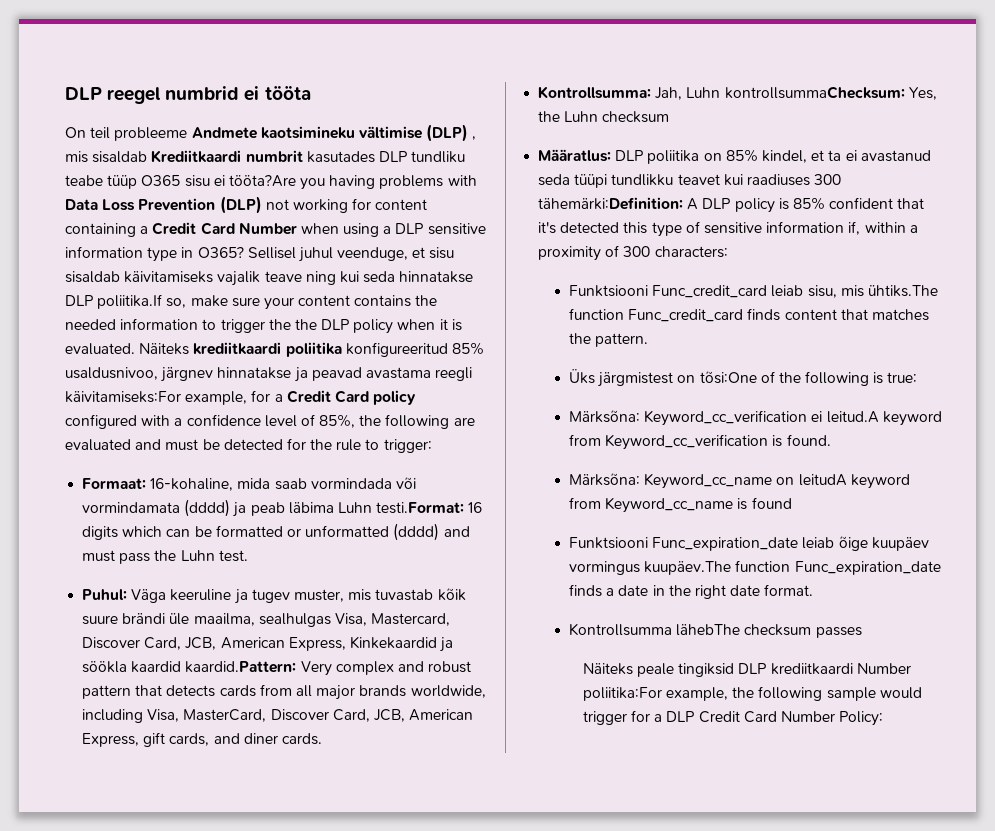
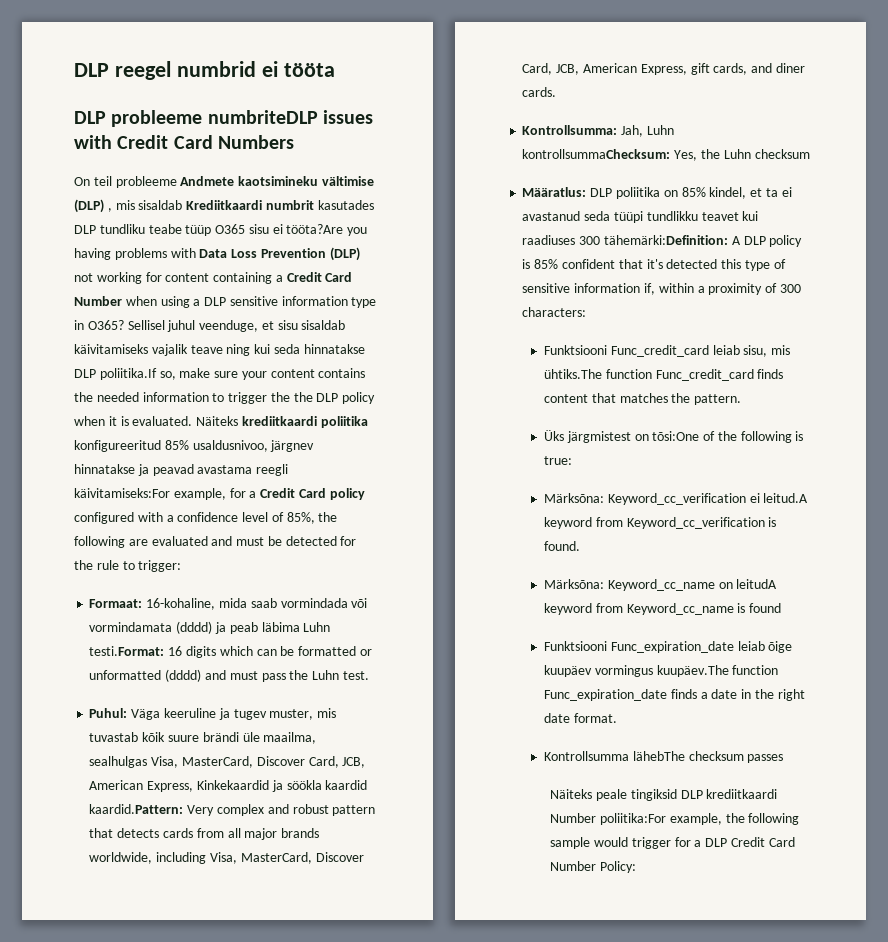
+ DLP probleeme numbriteDLP issues with Credit Card Numbers
- Puhul: Väga keeruline ja tugev muster, mis tuvastab kõik suure brändi üle maailma, sealhulgas Visa, Mastercard, Discover Card, JCB, American Express, Kinkekaardid ja söökla kaardid kaardid.Pattern: Very complex and robust pattern that detects cards from all major brands worldwide, including Visa, MasterCard, Discover Card, JCB, American Express, gift cards, and diner cards.
+ Puhul: Väga keeruline ja tugev muster, mis tuvastab kõik suure brändi üle maailma, sealhulgas Visa, MasterCard, Discover Card, JCB, American Express, Kinkekaardid ja söökla kaardid kaardid.Pattern: Very complex and robust pattern that detects cards from all major brands worldwide, including Visa, MasterCard, Discover Card, JCB, American Express, gift cards, and diner cards.

